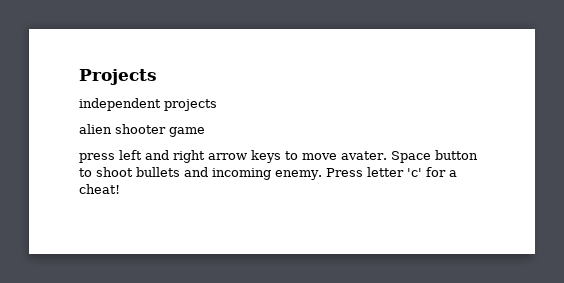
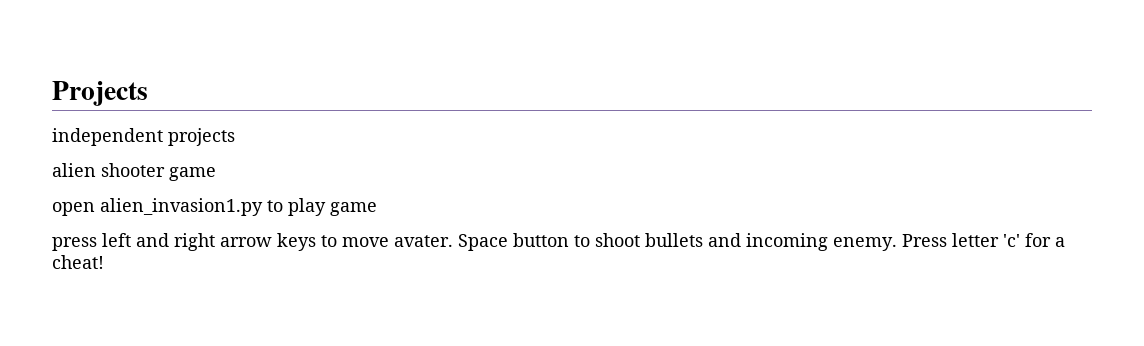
+ open alien_invasion1.py to play game

